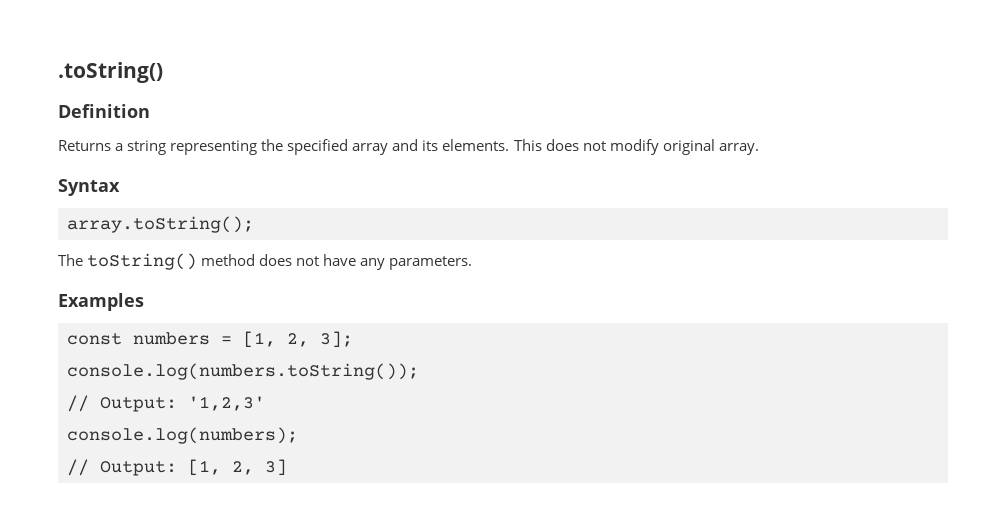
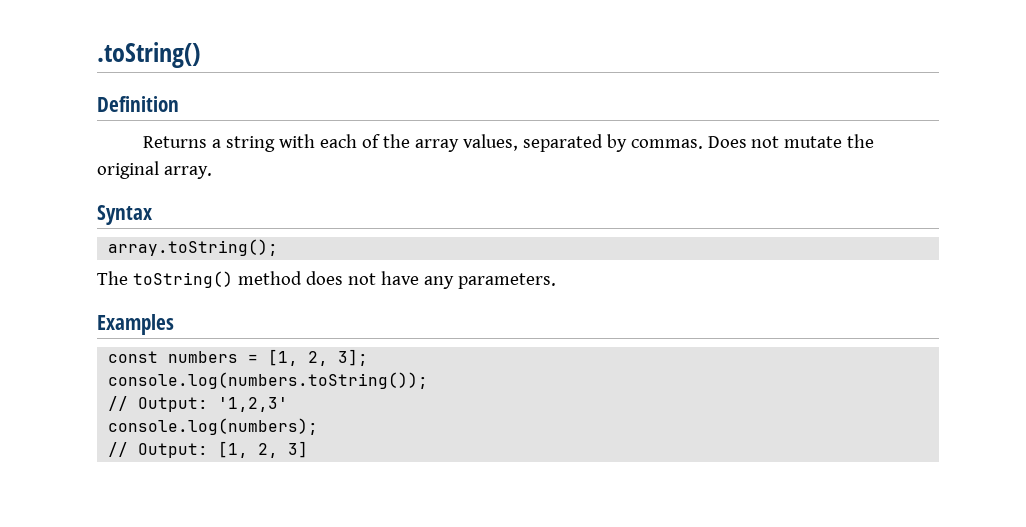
- Returns a string representing the specified array and its elements. This does not modify original array.
+ Returns a string with each of the array values, separated by commas. Does not mutate the original array.

